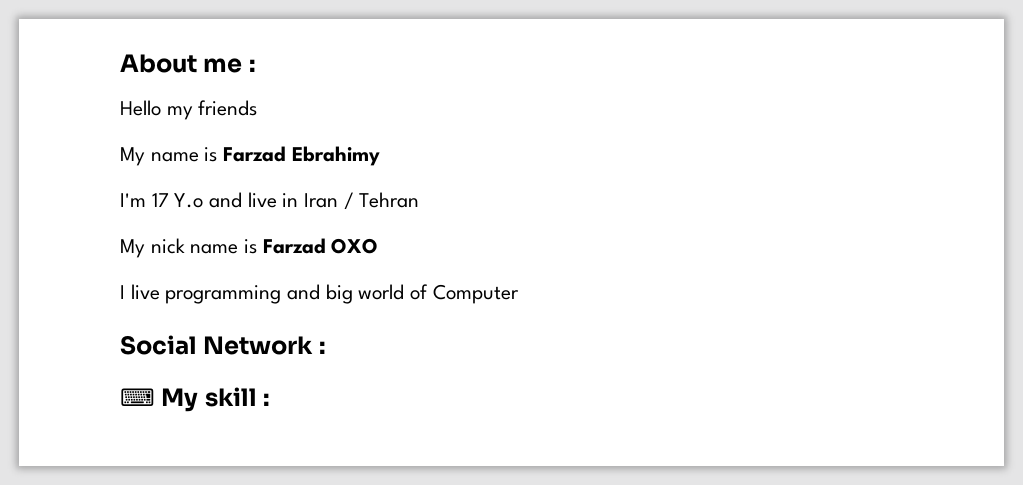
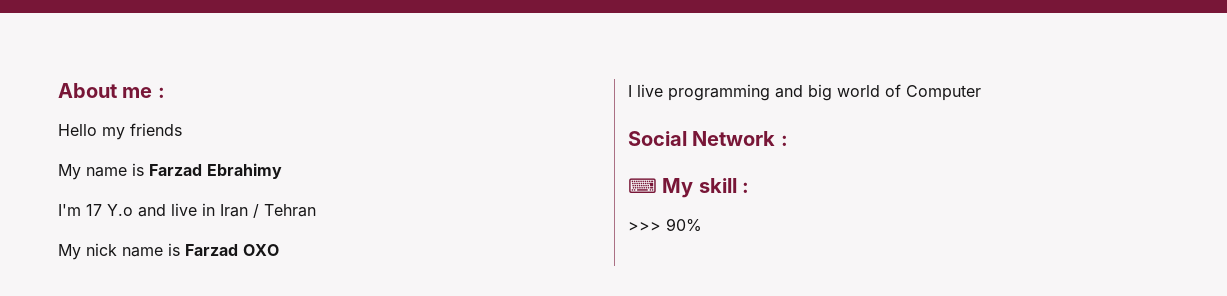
+ >>> 90%

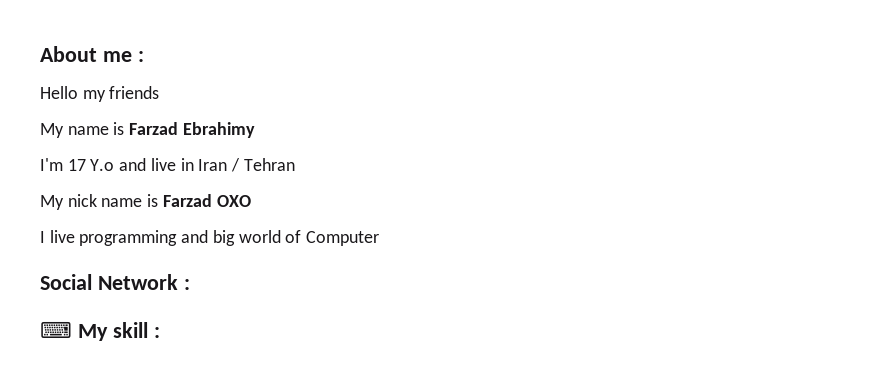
- >>> 90%

